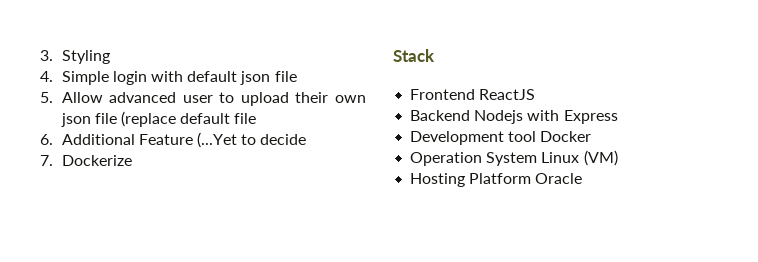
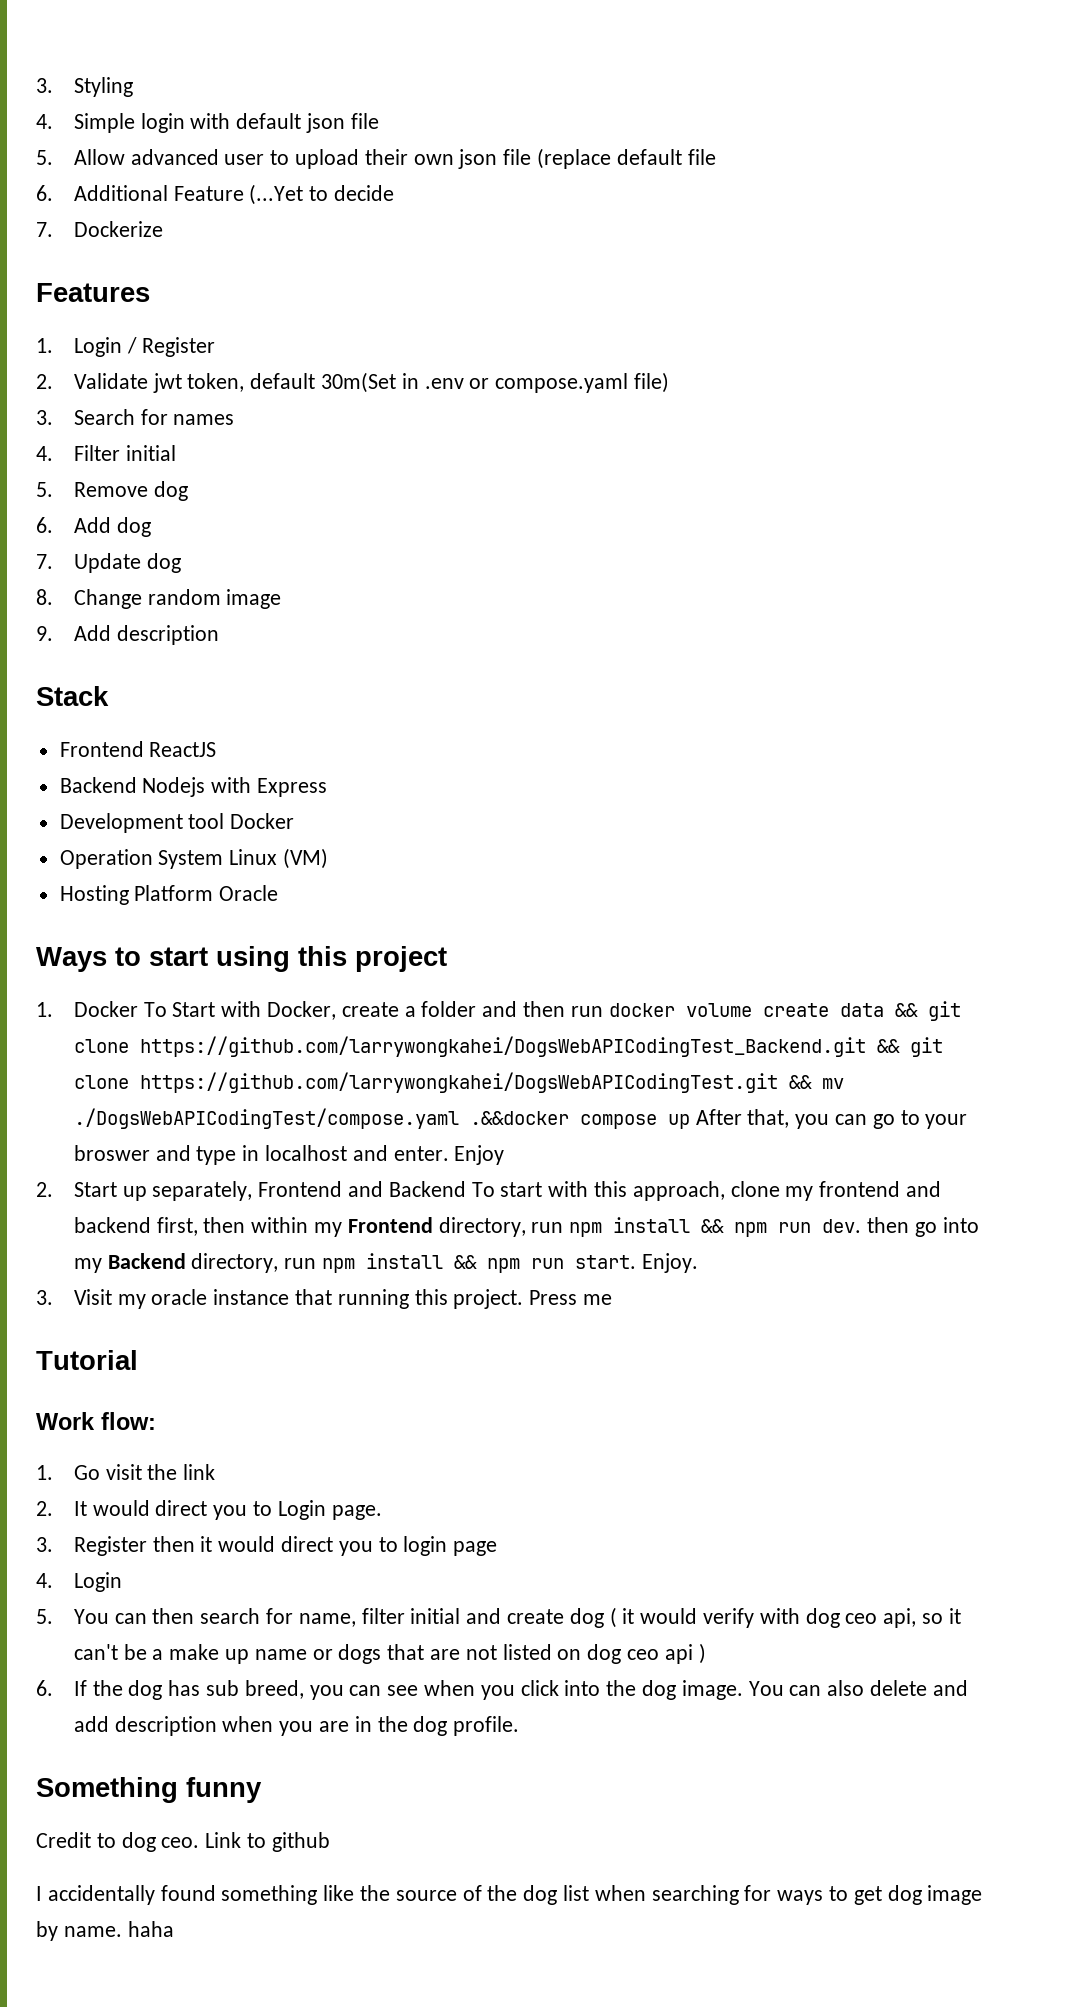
+ Features
+ 1. Login / Register
+ 2. Validate jwt token, default 30m(Set in .env or compose.yaml file)
+ 3. Search for names
+ 4. Filter initial
+ 5. Remove dog
+ 6. Add dog
+ 7. Update dog
+ 8. Change random image
+ 9. Add description
+ Ways to start using this project
+ 1. Docker To Start with Docker, create a folder and then run docker volume create data && git clone https://github.com/larrywongkahei/DogsWebAPICodingTest_Backend.git && git clone https://github.com/larrywongkahei/DogsWebAPICodingTest.git && mv ./DogsWebAPICodingTest/compose.yaml .&&docker compose up After that, you can go to your broswer and type in localhost and enter. Enjoy
+ 2. Start up separately, Frontend and Backend To start with this approach, clone my frontend and backend first, then within my Frontend directory, run npm install && npm run dev. then go into my Backend directory, run npm install && npm run start. Enjoy.
+ 3. Visit my oracle instance that running this project. Press me
+ Tutorial
+ Work flow:
+ 1. Go visit the link
+ 2. It would direct you to Login page.
+ 3. Register then it would direct you to login page
+ 4. Login
+ 5. You can then search for name, filter initial and create dog ( it would verify with dog ceo api, so it can't be a make up name or dogs that are not listed on dog ceo api )
+ 6. If the dog has sub breed, you can see when you click into the dog image. You can also delete and add description when you are in the dog profile.
+ Something funny
+ Credit to dog ceo. Link to github
+ I accidentally found something like the source of the dog list when searching for ways to get dog image by name. haha

